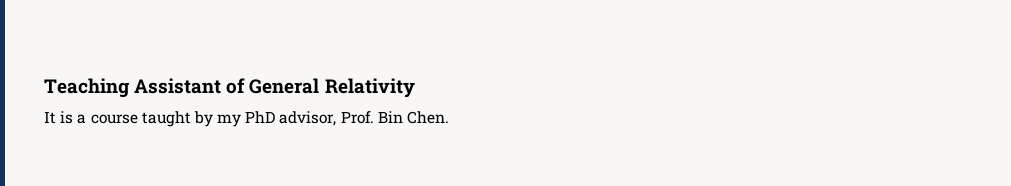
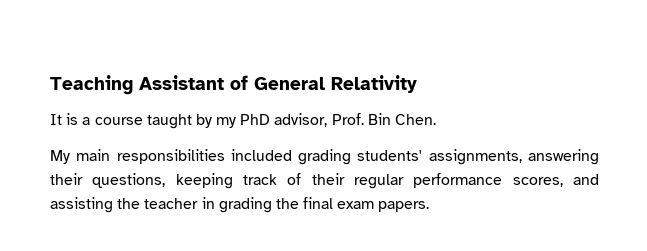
+ My main responsibilities included grading students' assignments, answering their questions, keeping track of their regular performance scores, and assisting the teacher in grading the final exam papers.

